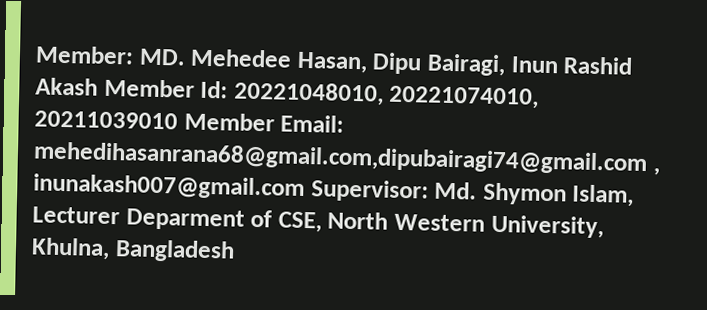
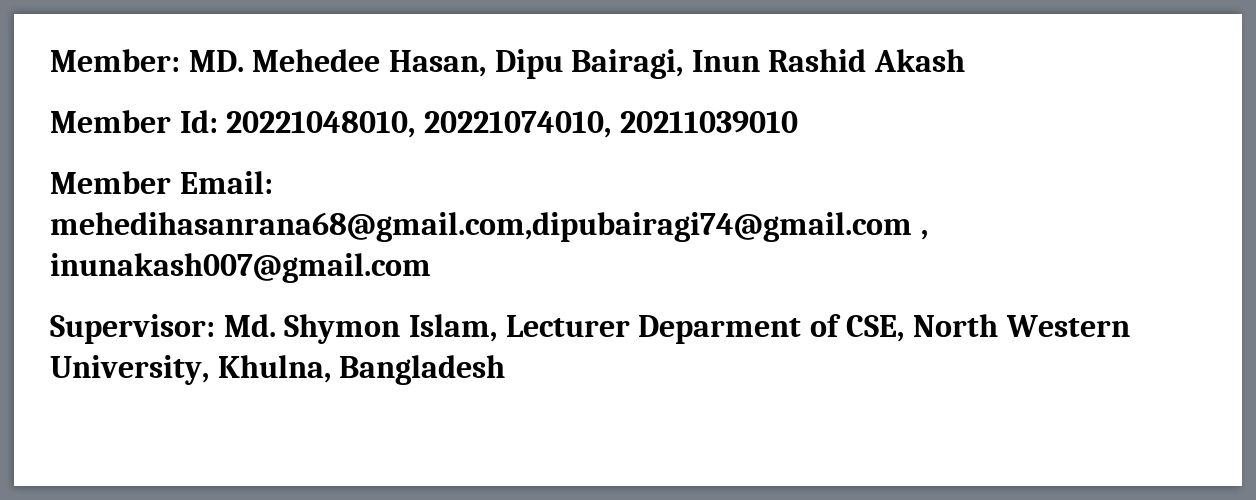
- Member: MD. Mehedee Hasan, Dipu Bairagi, Inun Rashid Akash Member Id: 20221048010, 20221074010, 20211039010 Member Email: mehedihasanrana68@gmail.com,dipubairagi74@gmail.com , inunakash007@gmail.com Supervisor: Md. Shymon Islam, Lecturer Deparment of CSE, North Western University, Khulna, Bangladesh
+ Member: MD. Mehedee Hasan, Dipu Bairagi, Inun Rashid Akash
+ Member Id: 20221048010, 20221074010, 20211039010
+ Member Email: mehedihasanrana68@gmail.com,dipubairagi74@gmail.com , inunakash007@gmail.com
+ Supervisor: Md. Shymon Islam, Lecturer Deparment of CSE, North Western University, Khulna, Bangladesh

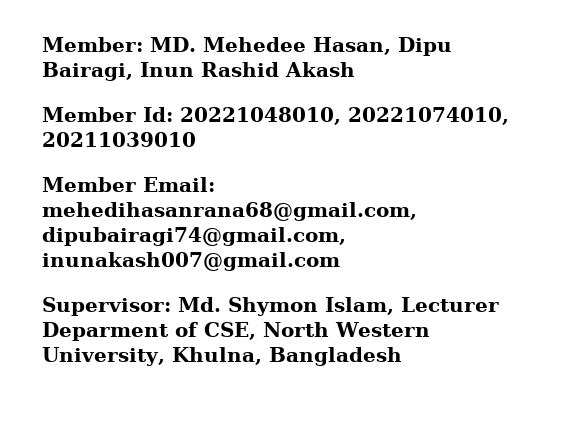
- Member Email: mehedihasanrana68@gmail.com,dipubairagi74@gmail.com , inunakash007@gmail.com
+ Member Email: mehedihasanrana68@gmail.com, dipubairagi74@gmail.com, inunakash007@gmail.com

